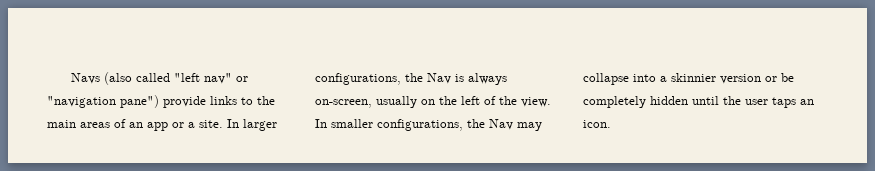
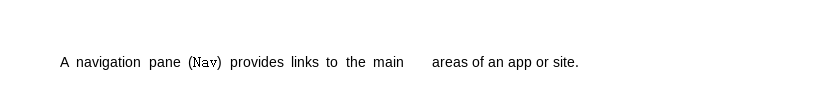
- Navs (also called "left nav" or "navigation pane") provide links to the main areas of an app or a site. In larger configurations, the Nav is always on-screen, usually on the left of the view. In smaller configurations, the Nav may collapse into a skinnier version or be completely hidden until the user taps an icon.
+ A navigation pane (Nav) provides links to the main areas of an app or site.

